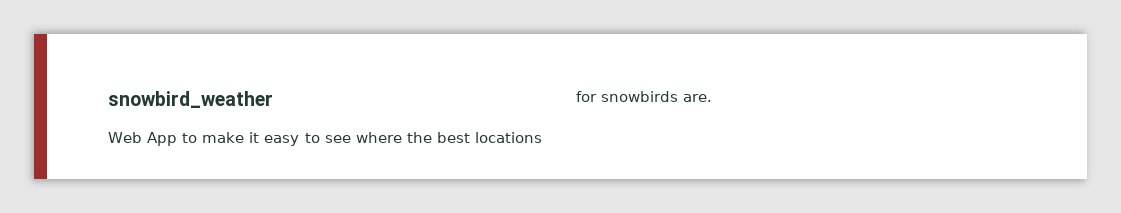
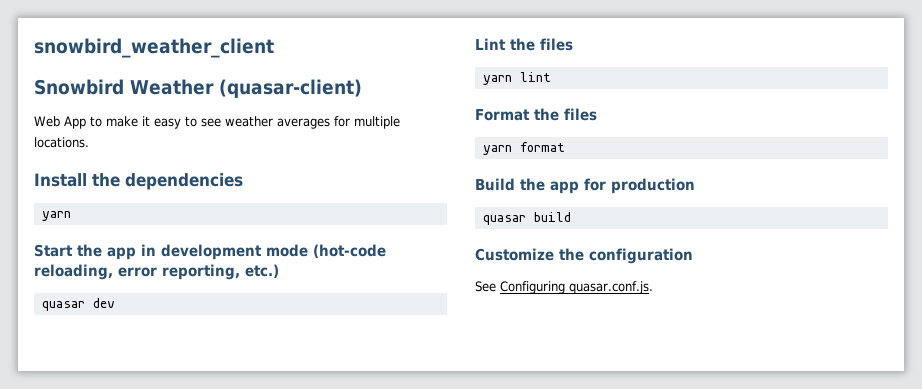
- snowbird_weather
+ snowbird_weather_client
+ Snowbird Weather (quasar-client)
- Web App to make it easy to see where the best locations for snowbirds are.
+ Web App to make it easy to see weather averages for multiple locations.
+ Install the dependencies
+ yarn
+ Start the app in development mode (hot-code reloading, error reporting, etc.)
+ quasar dev
+ Lint the files
+ yarn lint
+ Format the files
+ yarn format
+ Build the app for production
+ quasar build
+ Customize the configuration
+ See Configuring quasar.conf.js.

